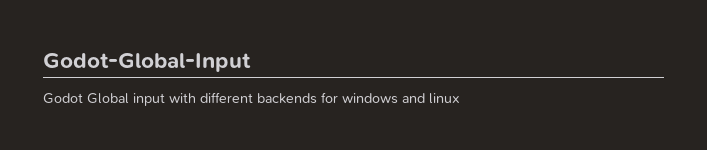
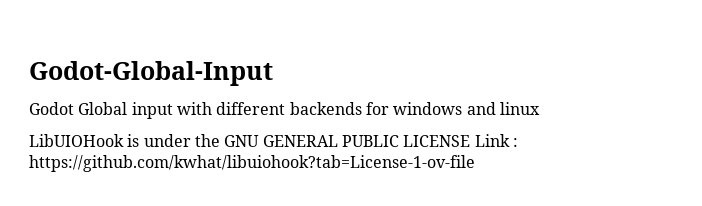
+ LibUIOHook is under the GNU GENERAL PUBLIC LICENSE Link : https://github.com/kwhat/libuiohook?tab=License-1-ov-file

